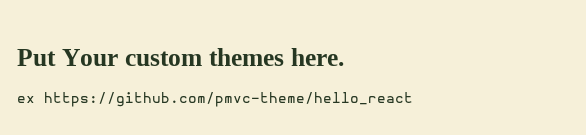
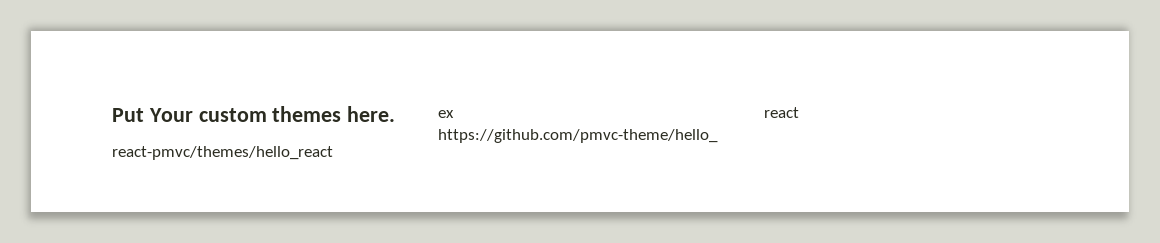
+ react-pmvc/themes/hello_react

